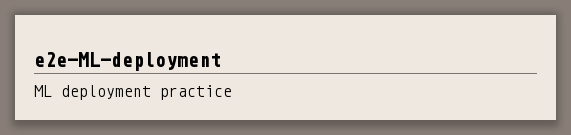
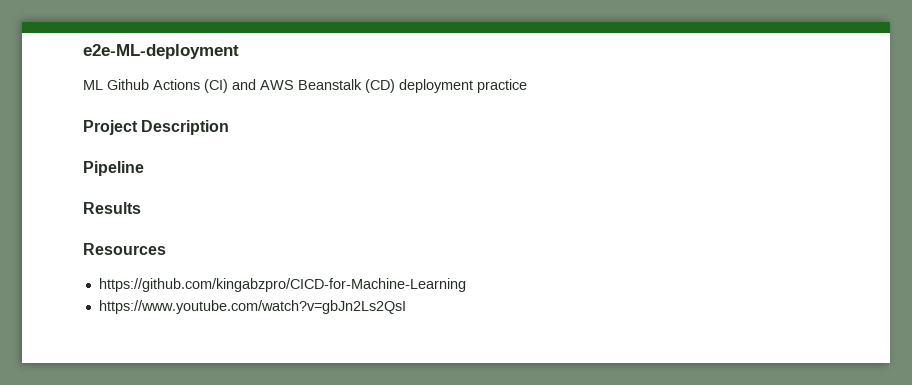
- ML deployment practice
+ ML Github Actions (CI) and AWS Beanstalk (CD) deployment practice
+ Project Description
+ Pipeline
+ Results
+ Resources
+ https://github.com/kingabzpro/CICD-for-Machine-Learning
+ https://www.youtube.com/watch?v=gbJn2Ls2QsI

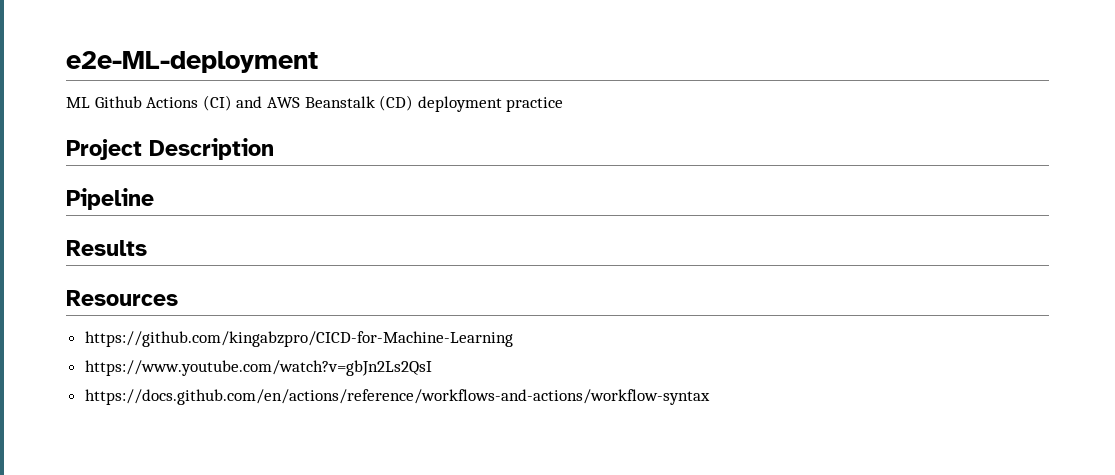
+ https://docs.github.com/en/actions/reference/workflows-and-actions/workflow-syntax

